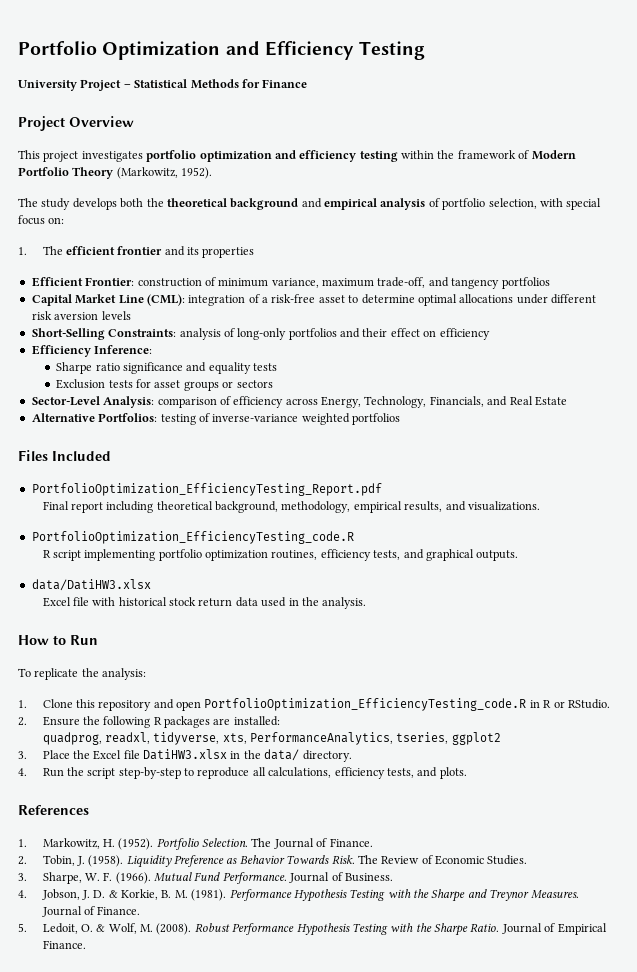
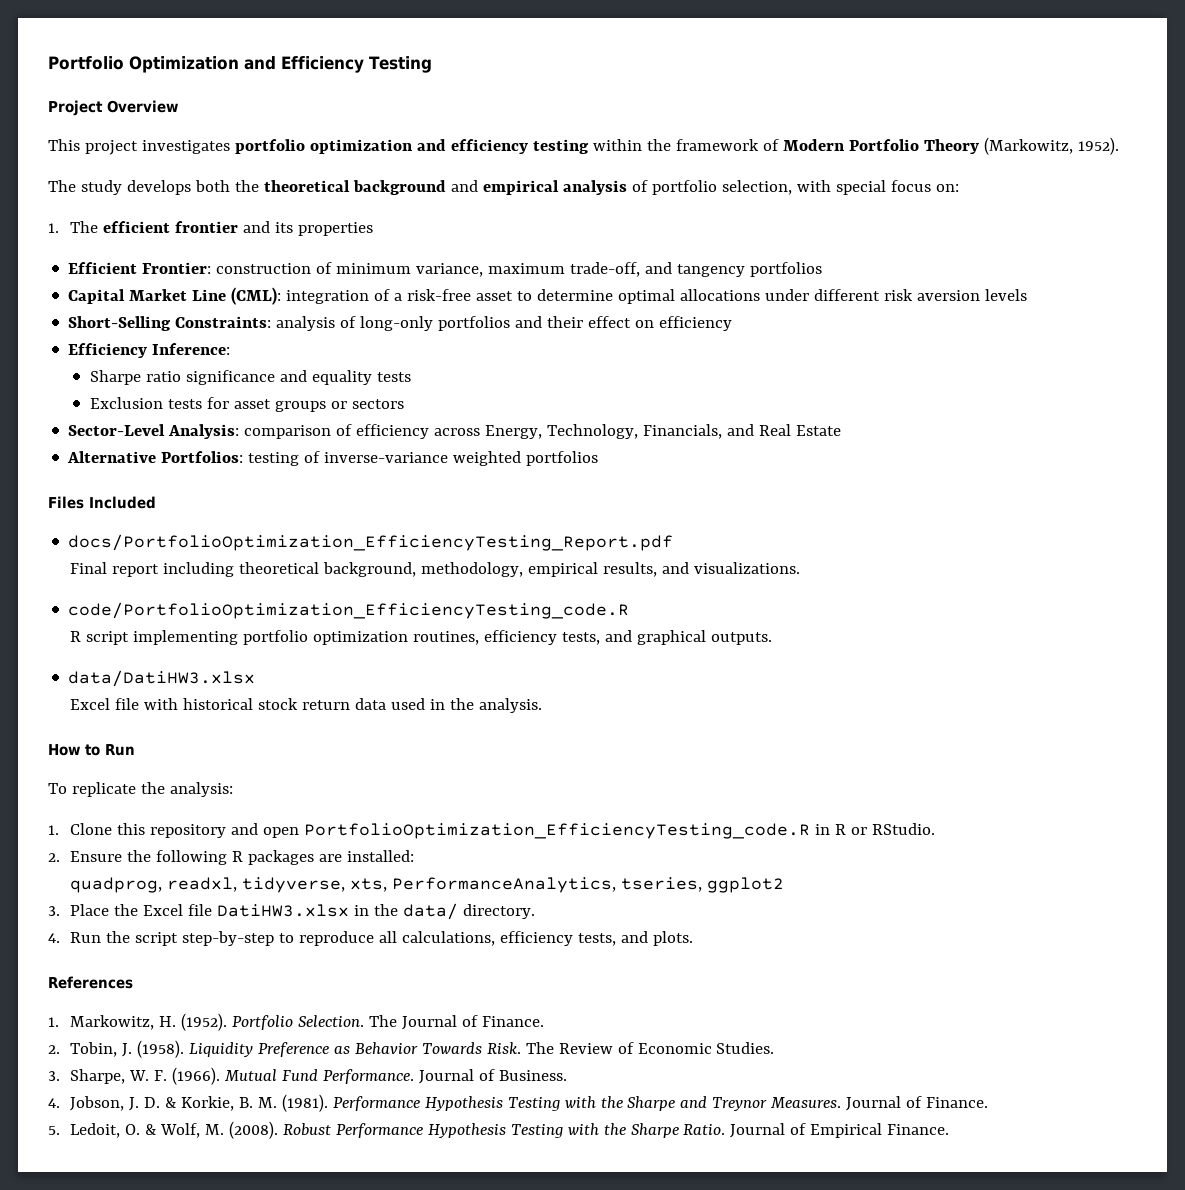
- University Project – Statistical Methods for Finance
- PortfolioOptimization_EfficiencyTesting_Report.pdf
+ docs/PortfolioOptimization_EfficiencyTesting_Report.pdf
  Final report including theoretical background, methodology, empirical results, and visualizations.
- PortfolioOptimization_EfficiencyTesting_code.R
+ code/PortfolioOptimization_EfficiencyTesting_code.R

